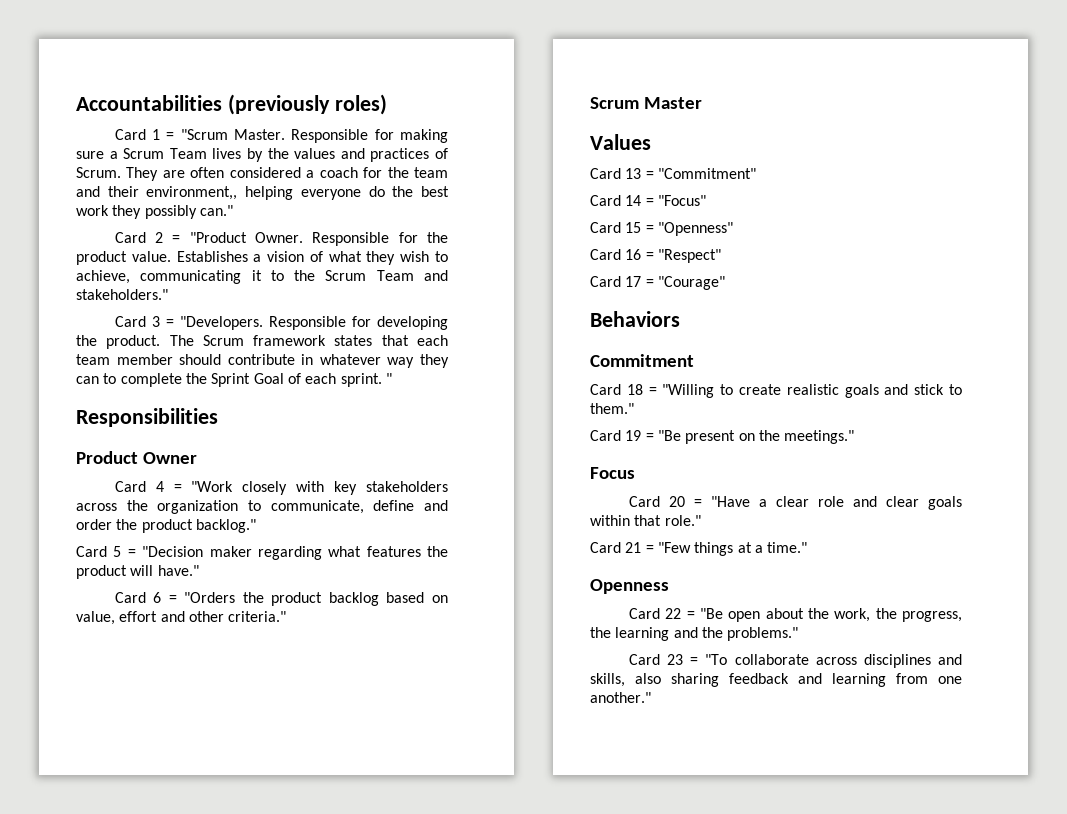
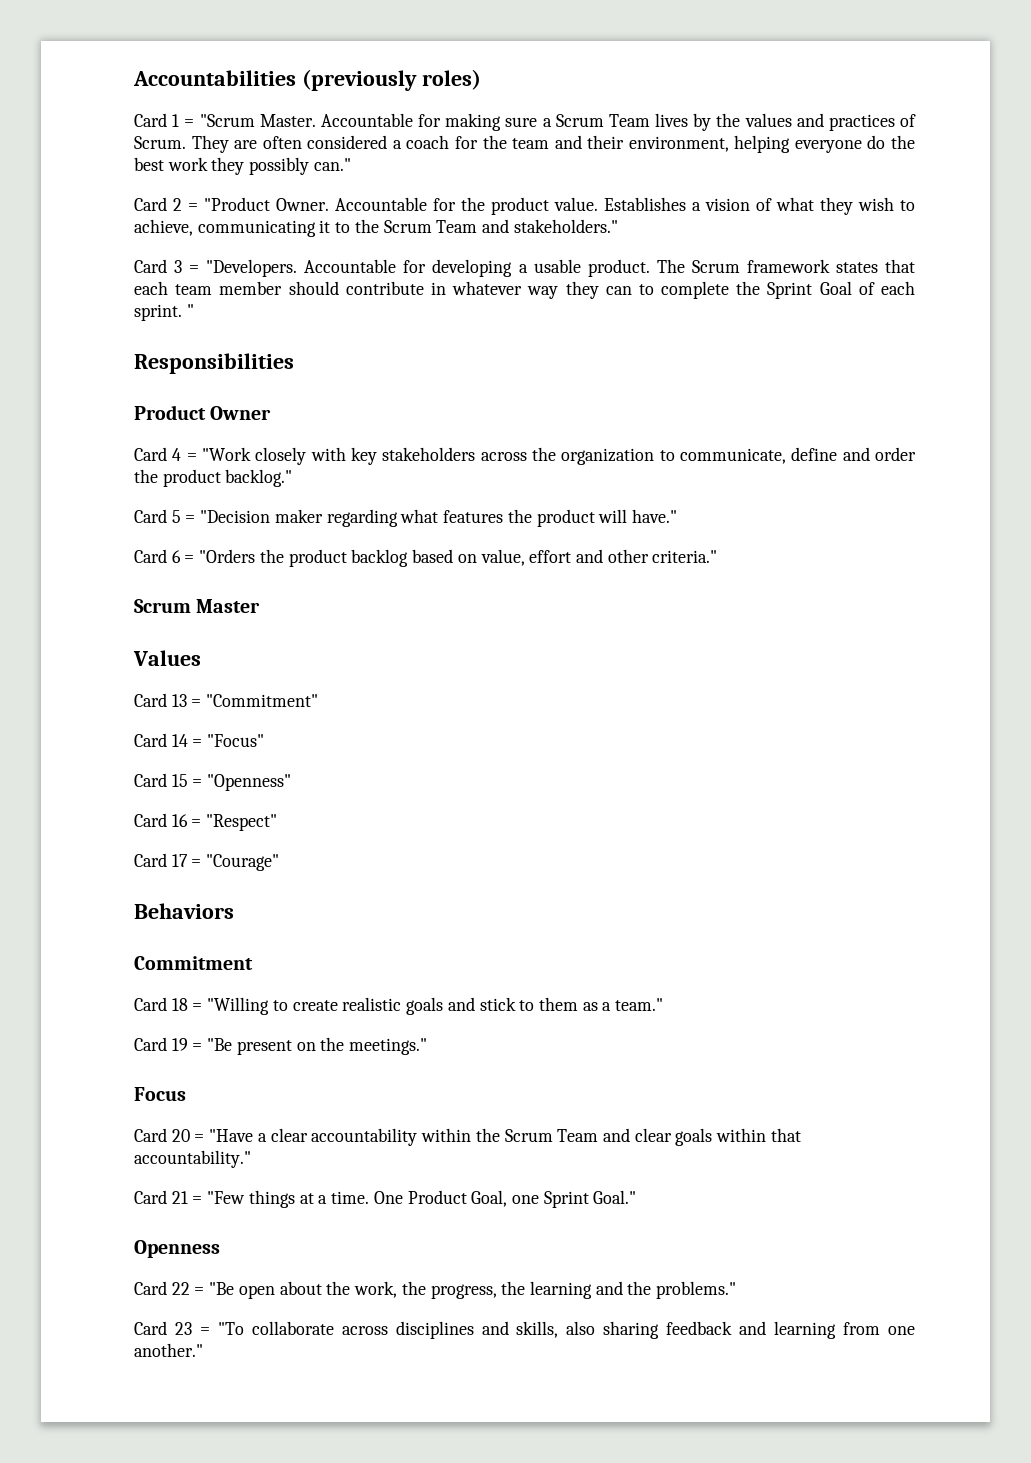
- Responsible for making sure a Scrum Team lives by the values and practices of Scrum.
+ Accountable for making sure a Scrum Team lives by the values and practices of Scrum.
- They are often considered a coach for the team and their environment,, helping everyone do the best work they possibly can."
+ They are often considered a coach for the team and their environment, helping everyone do the best work they possibly can."
- Responsible for the product value.
+ Accountable for the product value.
- Responsible for developing the product.
+ Accountable for developing a usable product.
- Card 18 = "Willing to create realistic goals and stick to them."
+ Card 18 = "Willing to create realistic goals and stick to them as a team."
- Card 20 = "Have a clear role and clear goals within that role."
+ Card 20 = "Have a clear accountability within the Scrum Team and clear goals within that accountability."
- Card 21 = "Few things at a time."
+ Card 21 = "Few things at a time. One Product Goal, one Sprint Goal."

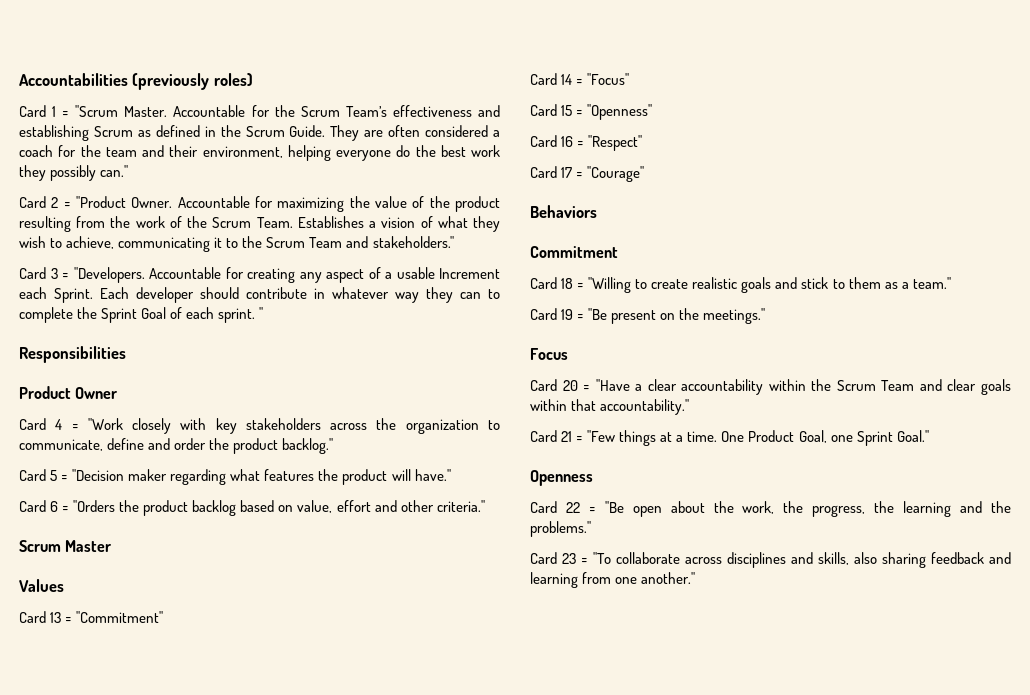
- Accountable for making sure a Scrum Team lives by the values and practices of Scrum.
+ Accountable for the Scrum Team’s effectiveness and establishing Scrum as defined in the Scrum Guide.
- Accountable for the product value.
+ Accountable for maximizing the value of the product resulting from the work of the Scrum Team.
- Accountable for developing a usable product. The Scrum framework states that each team member should contribute in whatever way they can to complete the Sprint Goal of each sprint.
+ Accountable for creating any aspect of a usable Increment each Sprint. Each developer should contribute in whatever way they can to complete the Sprint Goal of each sprint.

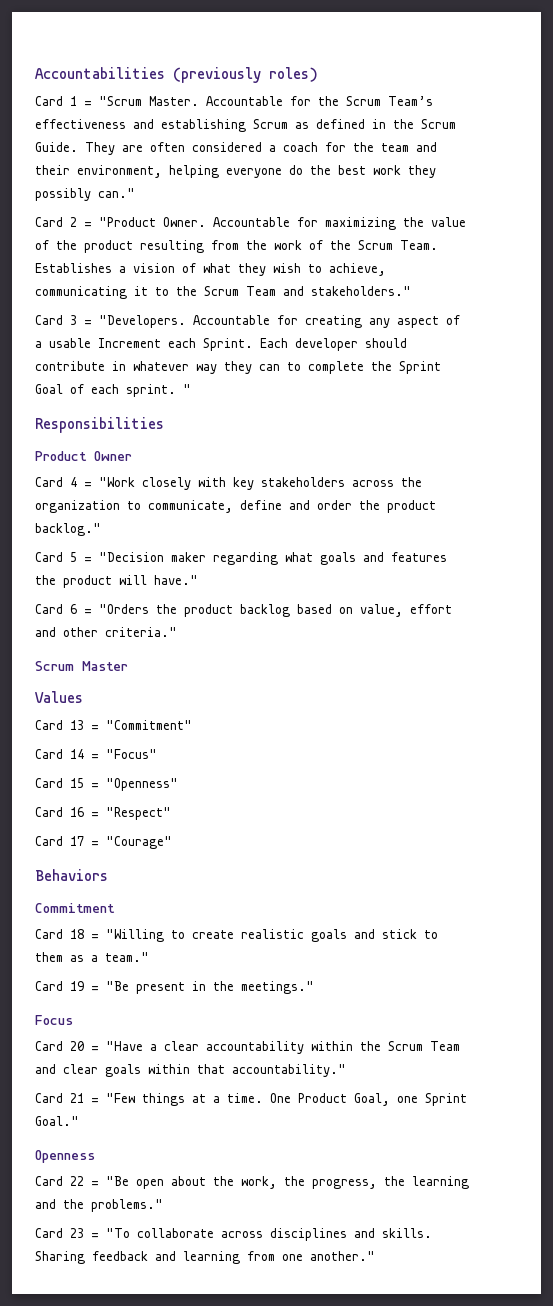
- Card 5 = "Decision maker regarding what features the product will have."
+ Card 5 = "Decision maker regarding what goals and features the product will have."
- Card 19 = "Be present on the meetings."
+ Card 19 = "Be present in the meetings."
- Card 23 = "To collaborate across disciplines and skills, also sharing feedback and learning from one another."
+ Card 23 = "To collaborate across disciplines and skills. Sharing feedback and learning from one another."

